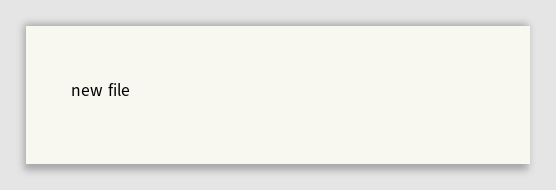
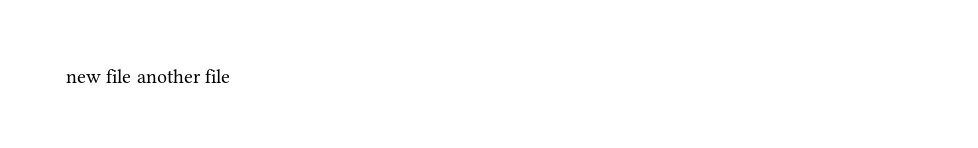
- new file
+ new file another file

